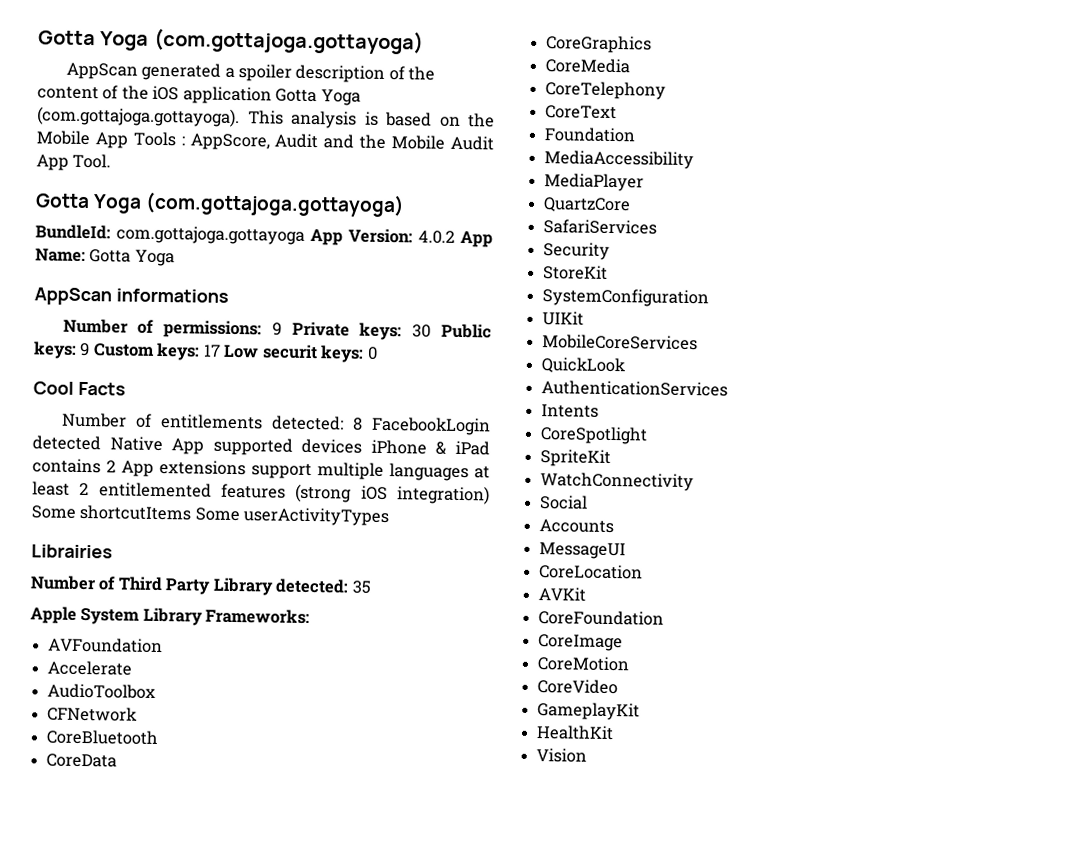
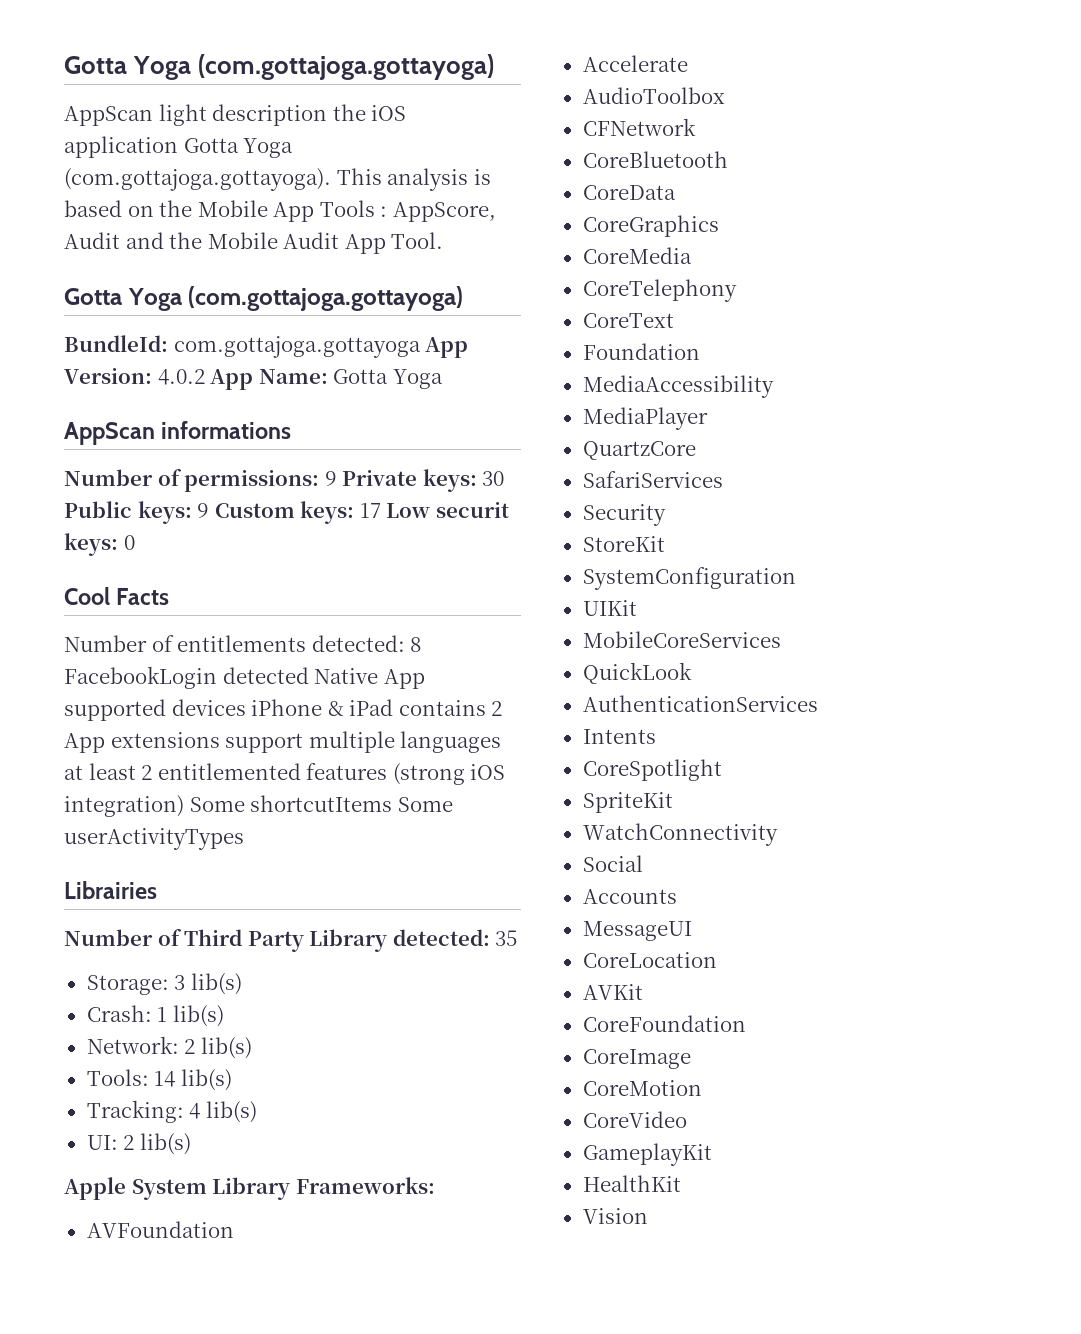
- AppScan generated a spoiler description of the content of the iOS application Gotta Yoga (com.gottajoga.gottayoga). This analysis is based on the Mobile App Tools : AppScore, Audit and the Mobile Audit App Tool.
+ AppScan light description the iOS application Gotta Yoga (com.gottajoga.gottayoga). This analysis is based on the Mobile App Tools : AppScore, Audit and the Mobile Audit App Tool.
+ Storage: 3 lib(s)
+ Crash: 1 lib(s)
+ Network: 2 lib(s)
+ Tools: 14 lib(s)
+ Tracking: 4 lib(s)
+ UI: 2 lib(s)

